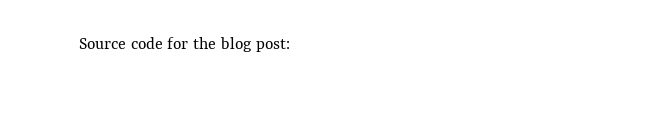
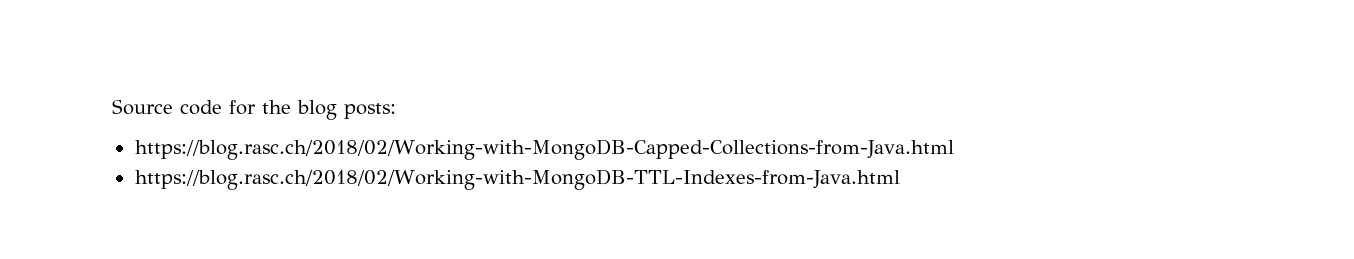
- Source code for the blog post:
+ Source code for the blog posts:
+ https://blog.rasc.ch/2018/02/Working-with-MongoDB-Capped-Collections-from-Java.html
+ https://blog.rasc.ch/2018/02/Working-with-MongoDB-TTL-Indexes-from-Java.html

